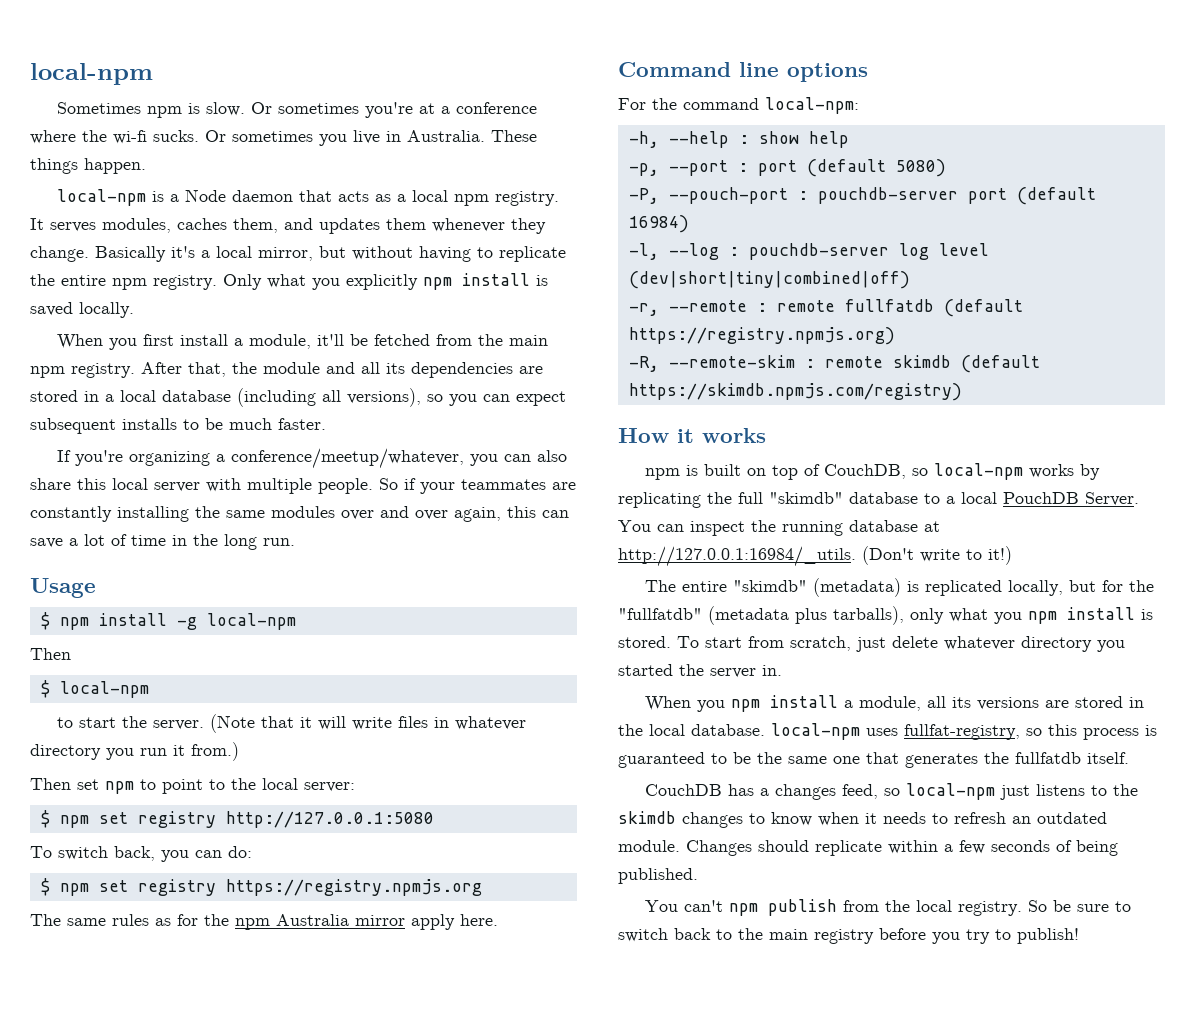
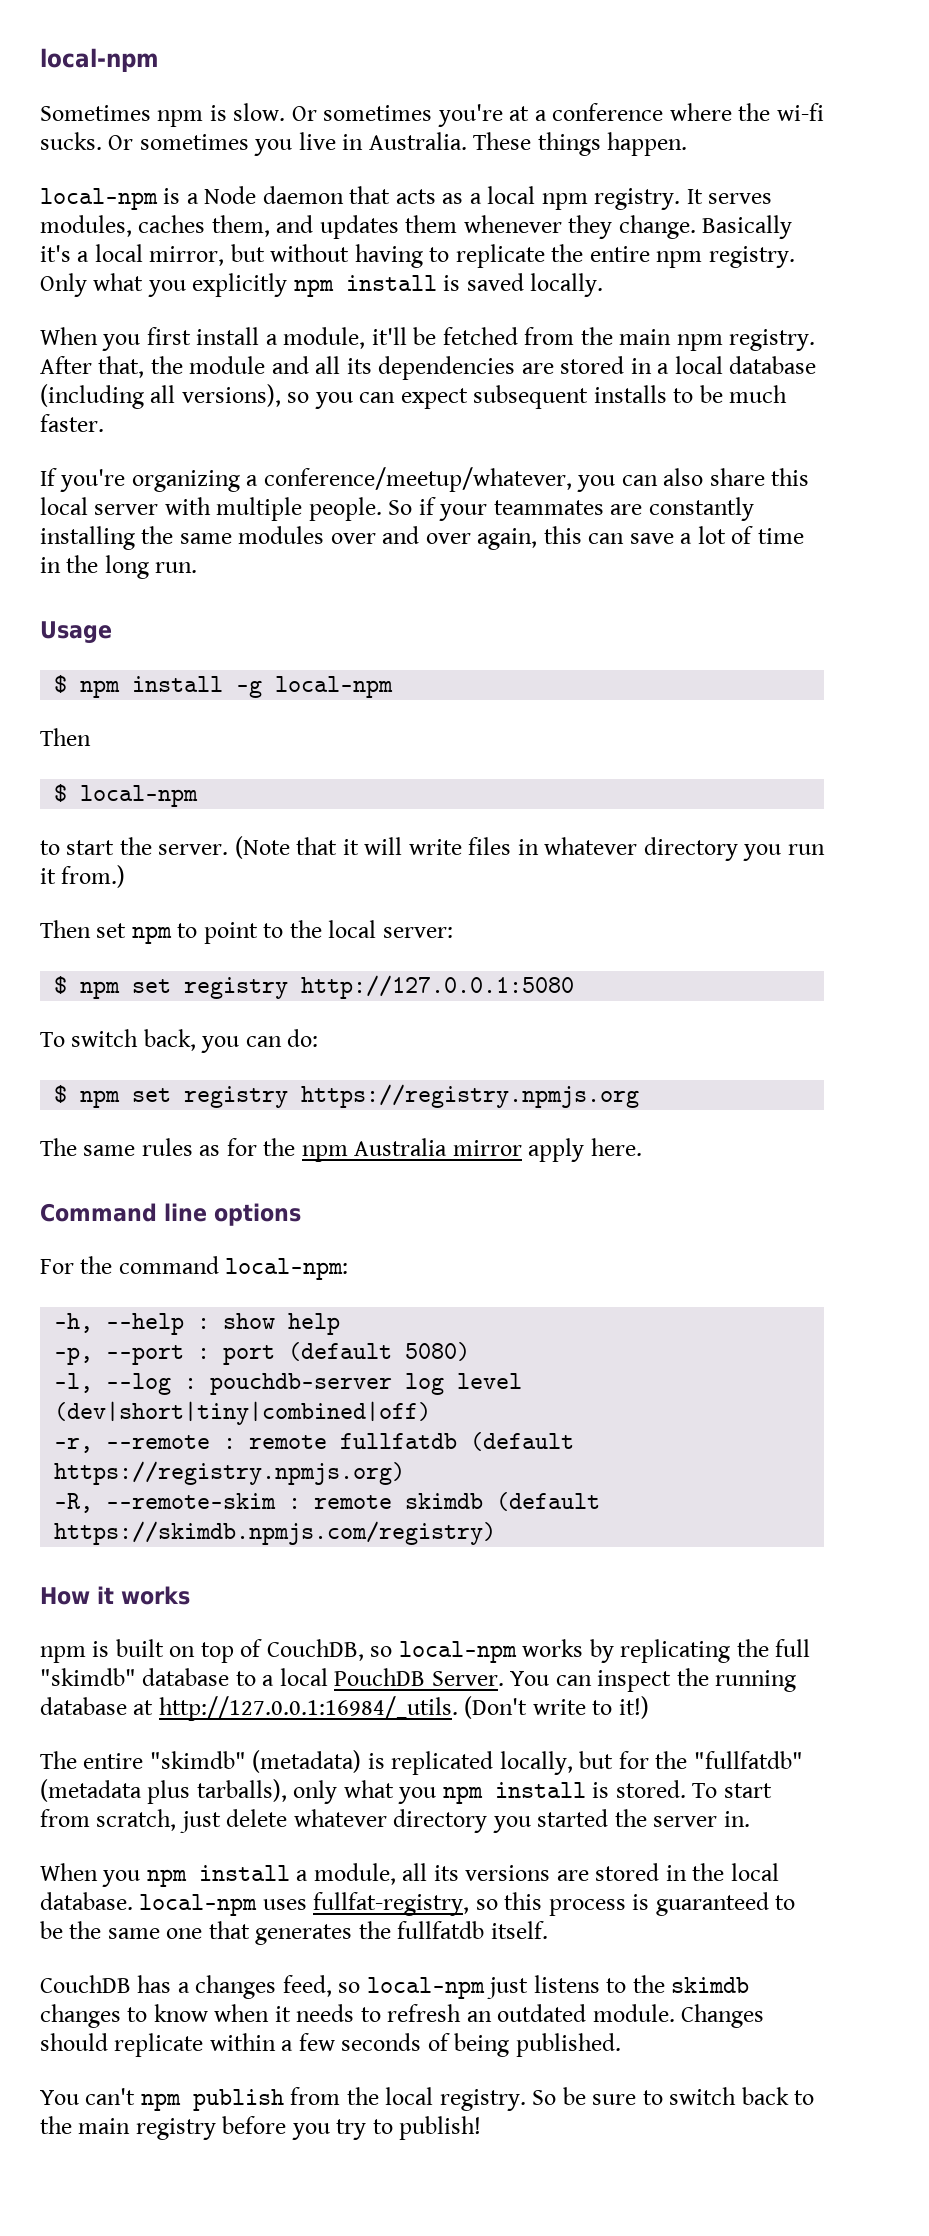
- -P, --pouch-port : pouchdb-server port (default 16984)

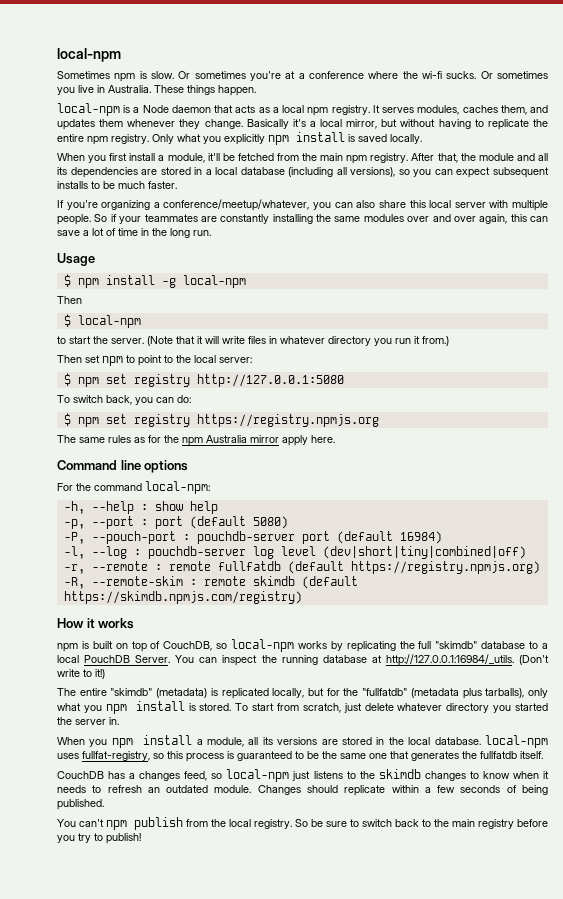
+ -P, --pouch-port : pouchdb-server port (default 16984)

